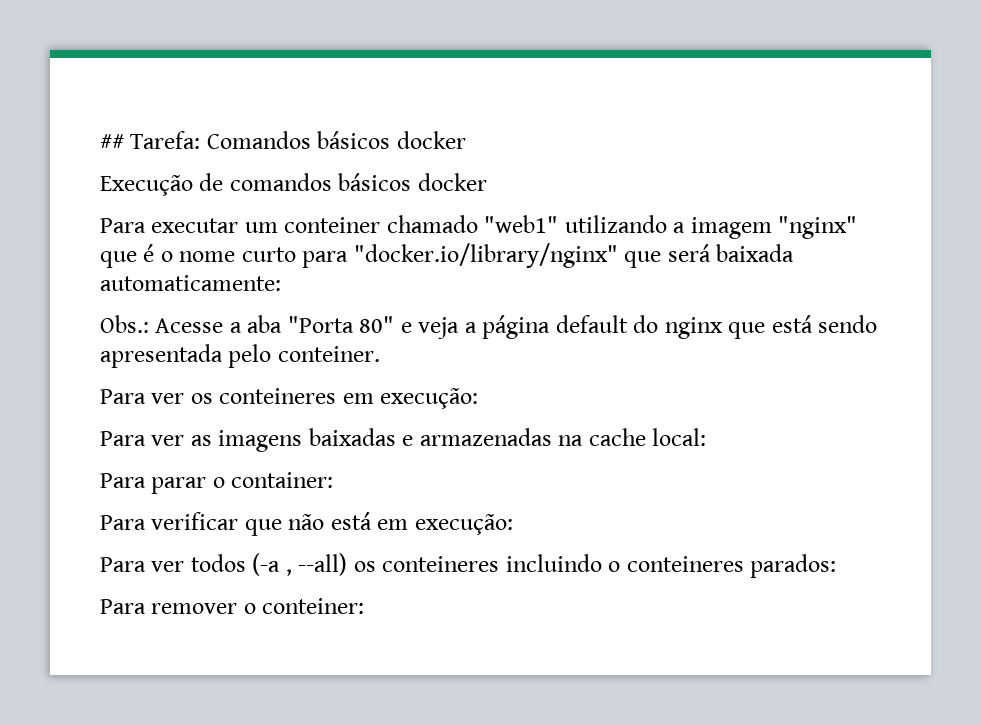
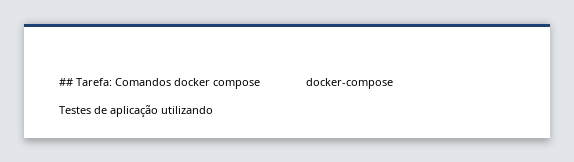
- ## Tarefa: Comandos básicos docker
- Execução de comandos básicos docker
- Para executar um conteiner chamado "web1" utilizando a imagem "nginx" que é o nome curto para "docker.io/library/nginx" que será baixada automaticamente:
- Obs.: Acesse a aba "Porta 80" e veja a página default do nginx que está sendo apresentada pelo conteiner.
- Para ver os conteineres em execução:
- Para ver as imagens baixadas e armazenadas na cache local:
- Para parar o container:
- Para verificar que não está em execução:
- Para ver todos (-a , --all) os conteineres incluindo o conteineres parados:
- Para remover o conteiner:
+ ## Tarefa: Comandos docker compose
+ Testes de aplicação utilizando docker-compose

